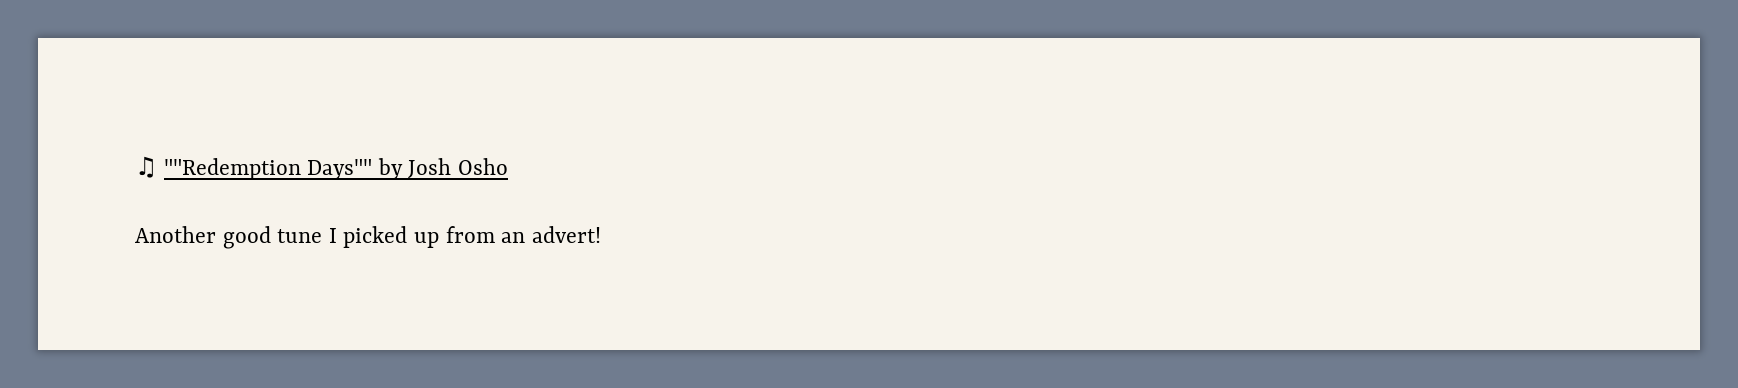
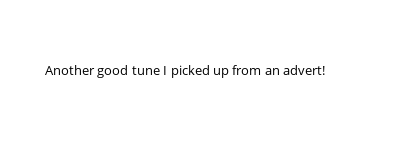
- ♫ ""Redemption Days"" by Josh Osho

